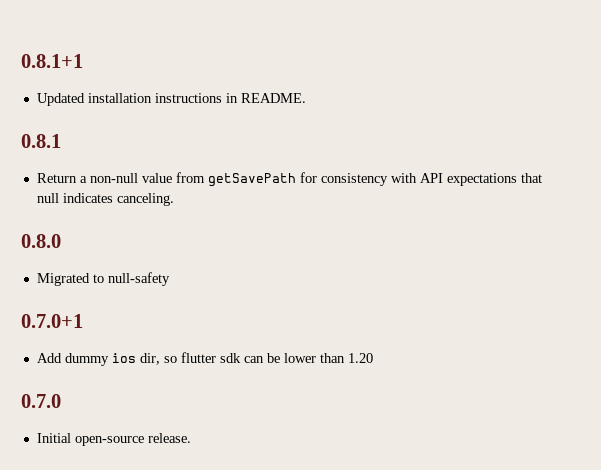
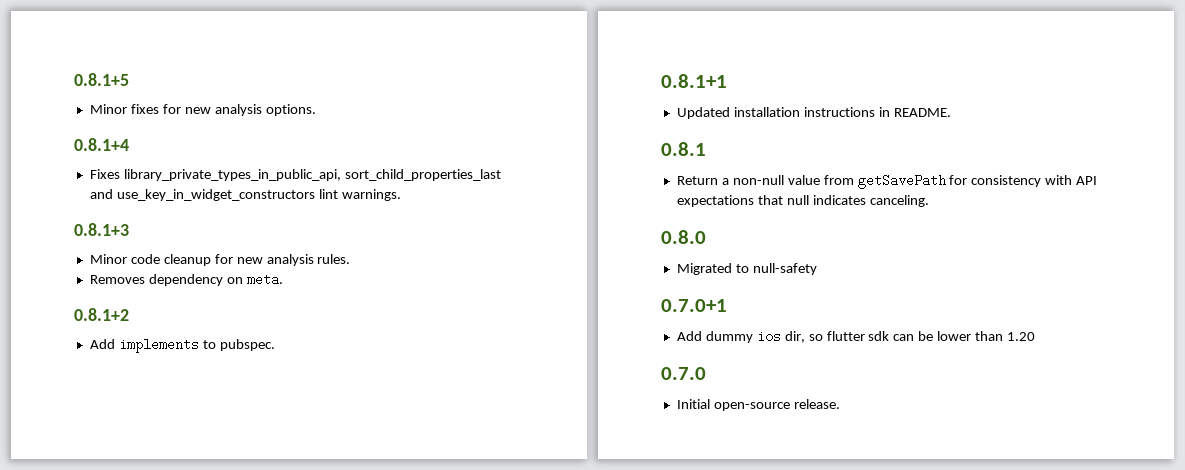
+ 0.8.1+5
+ Minor fixes for new analysis options.
+ 0.8.1+4
+ Fixes library_private_types_in_public_api, sort_child_properties_last and use_key_in_widget_constructors lint warnings.
+ 0.8.1+3
+ Minor code cleanup for new analysis rules.
+ Removes dependency on meta.
+ 0.8.1+2
+ Add implements to pubspec.

